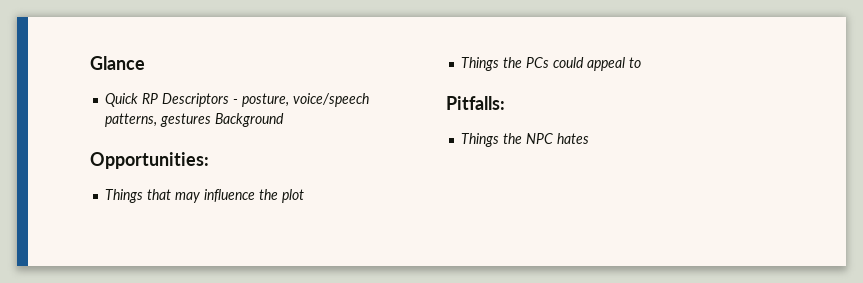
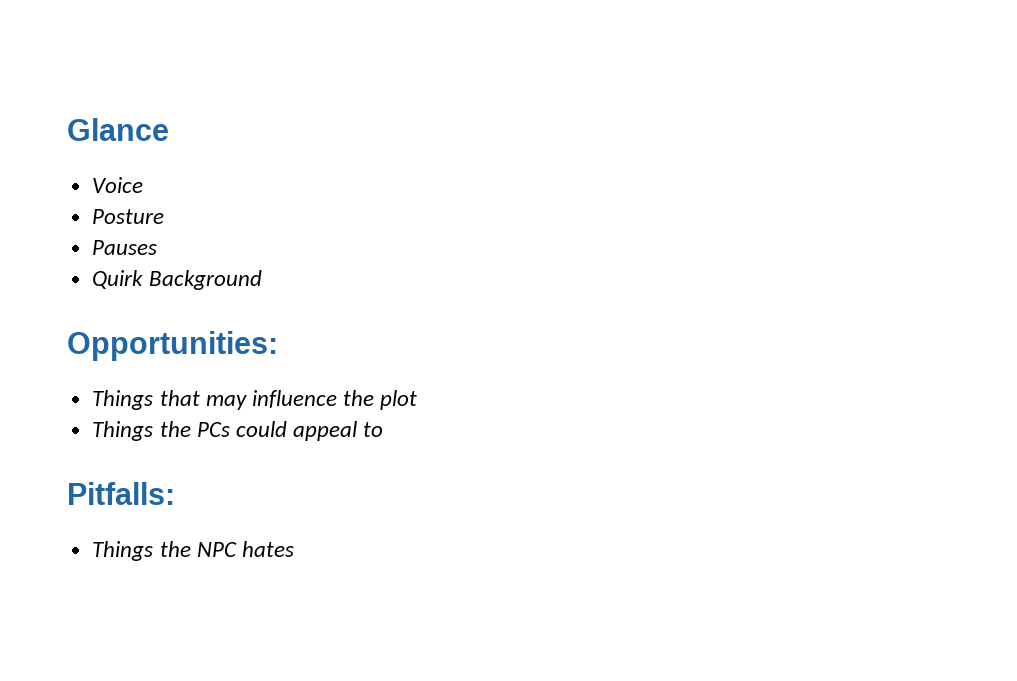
- Quick RP Descriptors - posture, voice/speech patterns, gestures Background
+ Voice
+ Posture
+ Pauses
+ Quirk Background

